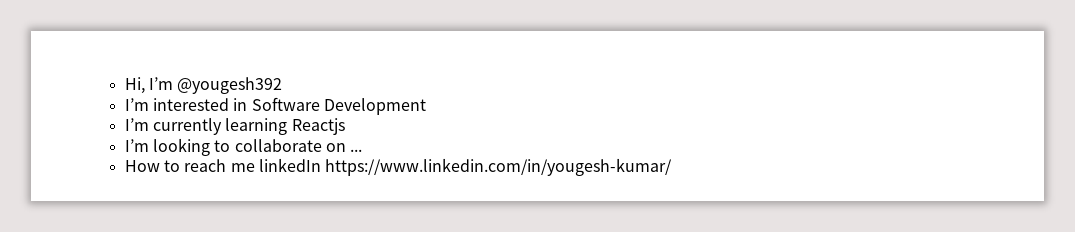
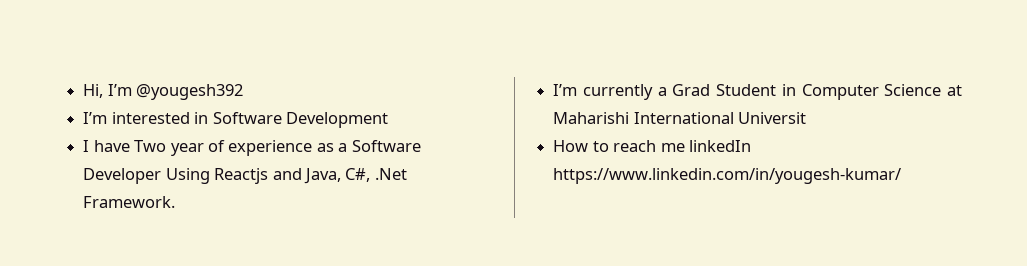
- I’m currently learning Reactjs
- I’m looking to collaborate on ...
+ I have Two year of experience as a Software Developer Using Reactjs and Java, C#, .Net Framework.
+ I’m currently a Grad Student in Computer Science at Maharishi International Universit

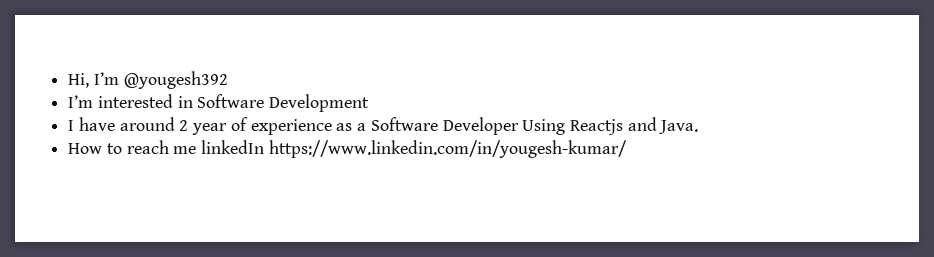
- I have Two year of experience as a Software Developer Using Reactjs and Java, C#, .Net Framework.
- I’m currently a Grad Student in Computer Science at Maharishi International Universit
+ I have around 2 year of experience as a Software Developer Using Reactjs and Java.

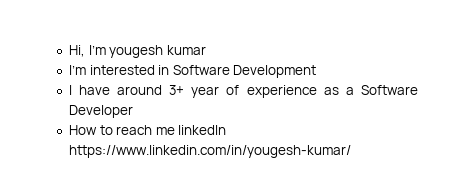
- Hi, I’m @yougesh392
+ Hi, I’m yougesh kumar
- I have around 2 year of experience as a Software Developer Using Reactjs and Java.
+ I have around 3+ year of experience as a Software Developer

